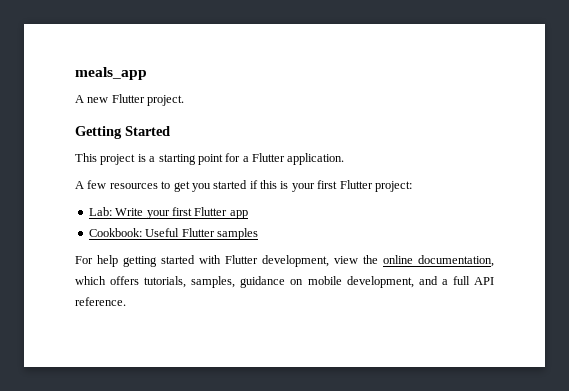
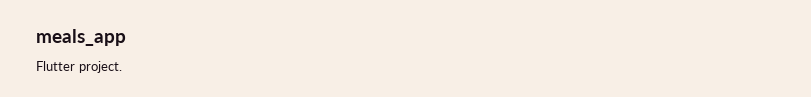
- A new Flutter project.
+ Flutter project.
- Getting Started
- This project is a starting point for a Flutter application.
- A few resources to get you started if this is your first Flutter project:
- Lab: Write your first Flutter app
- Cookbook: Useful Flutter samples
- For help getting started with Flutter development, view the online documentation, which offers tutorials, samples, guidance on mobile development, and a full API reference.

